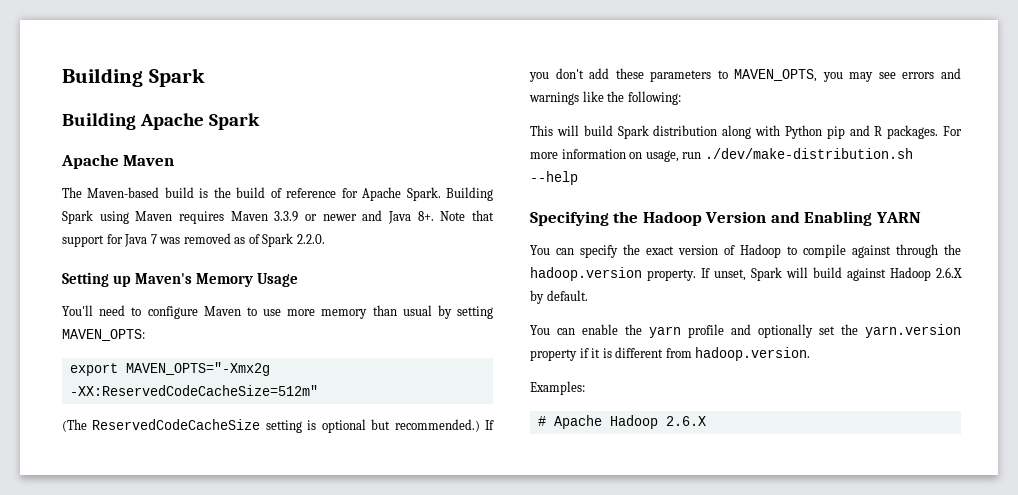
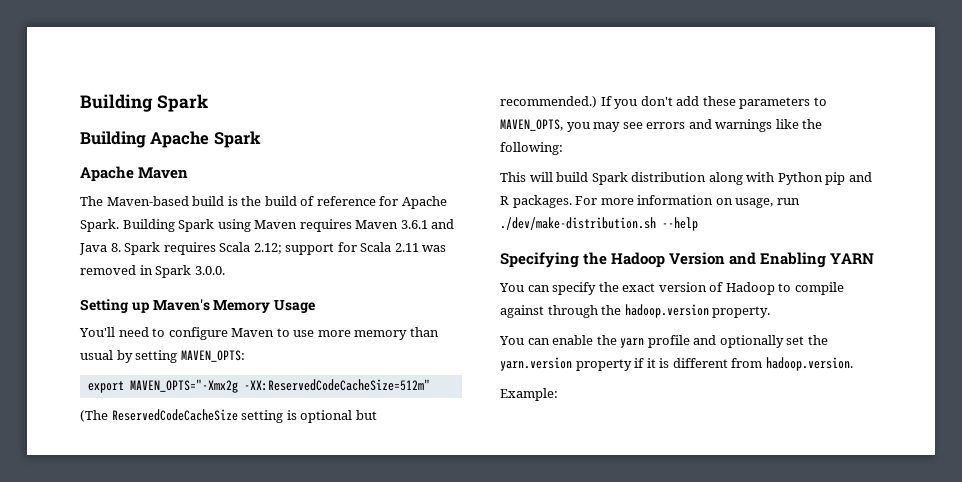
- Building Spark using Maven requires Maven 3.3.9 or newer and Java 8+. Note that support for Java 7 was removed as of Spark 2.2.0.
+ Building Spark using Maven requires Maven 3.6.1 and Java 8. Spark requires Scala 2.12; support for Scala 2.11 was removed in Spark 3.0.0.
- If unset, Spark will build against Hadoop 2.6.X by default.
- Examples:
- # Apache Hadoop 2.6.X
+ Example:

